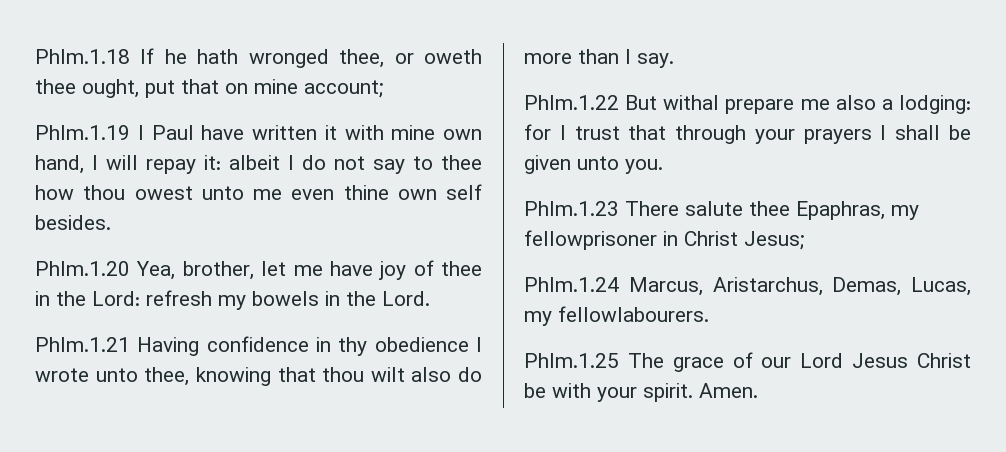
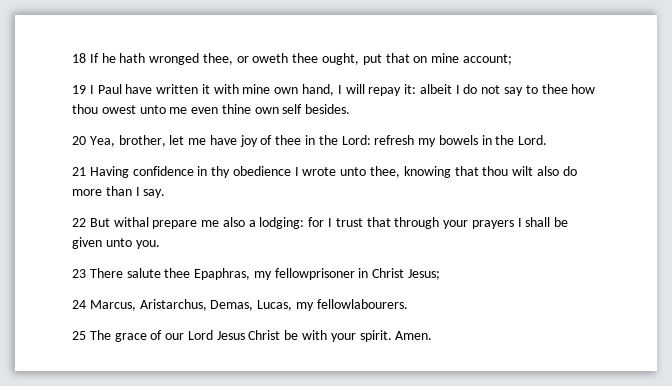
- Phlm.1.18 If he hath wronged thee, or oweth thee ought, put that on mine account;
+ 18 If he hath wronged thee, or oweth thee ought, put that on mine account;
- Phlm.1.19 I Paul have written it with mine own hand, I will repay it: albeit I do not say to thee how thou owest unto me even thine own self besides.
+ 19 I Paul have written it with mine own hand, I will repay it: albeit I do not say to thee how thou owest unto me even thine own self besides.
- Phlm.1.20 Yea, brother, let me have joy of thee in the Lord: refresh my bowels in the Lord.
+ 20 Yea, brother, let me have joy of thee in the Lord: refresh my bowels in the Lord.
- Phlm.1.21 Having confidence in thy obedience I wrote unto thee, knowing that thou wilt also do more than I say.
+ 21 Having confidence in thy obedience I wrote unto thee, knowing that thou wilt also do more than I say.
- Phlm.1.22 But withal prepare me also a lodging: for I trust that through your prayers I shall be given unto you.
+ 22 But withal prepare me also a lodging: for I trust that through your prayers I shall be given unto you.
- Phlm.1.23 There salute thee Epaphras, my fellowprisoner in Christ Jesus;
+ 23 There salute thee Epaphras, my fellowprisoner in Christ Jesus;
- Phlm.1.24 Marcus, Aristarchus, Demas, Lucas, my fellowlabourers.
+ 24 Marcus, Aristarchus, Demas, Lucas, my fellowlabourers.
- Phlm.1.25 The grace of our Lord Jesus Christ be with your spirit.
+ 25 The grace of our Lord Jesus Christ be with your spirit.

